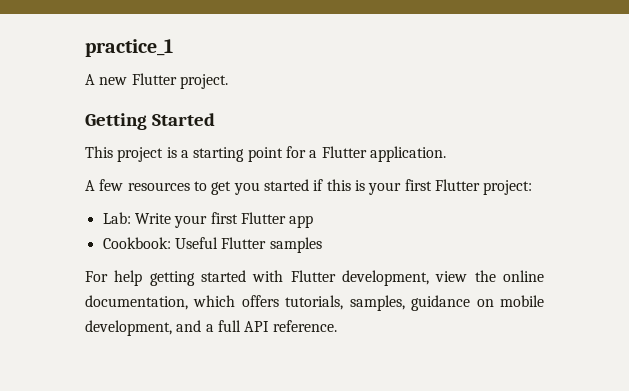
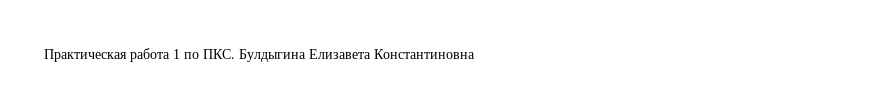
- practice_1
- A new Flutter project.
- Getting Started
- This project is a starting point for a Flutter application.
- A few resources to get you started if this is your first Flutter project:
- Lab: Write your first Flutter app
- Cookbook: Useful Flutter samples
- For help getting started with Flutter development, view the online documentation, which offers tutorials, samples, guidance on mobile development, and a full API reference.
+ Практическая работа 1 по ПКС. Булдыгина Елизавета Константиновна

